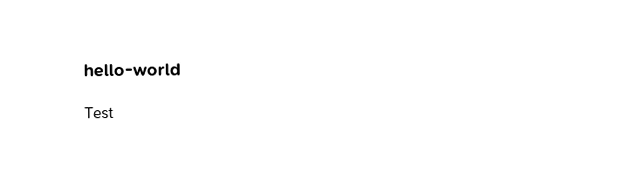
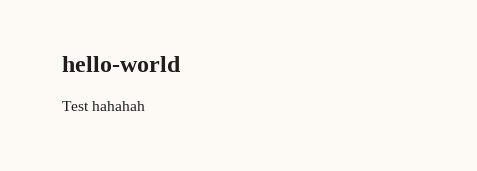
- Test
+ Test hahahah

